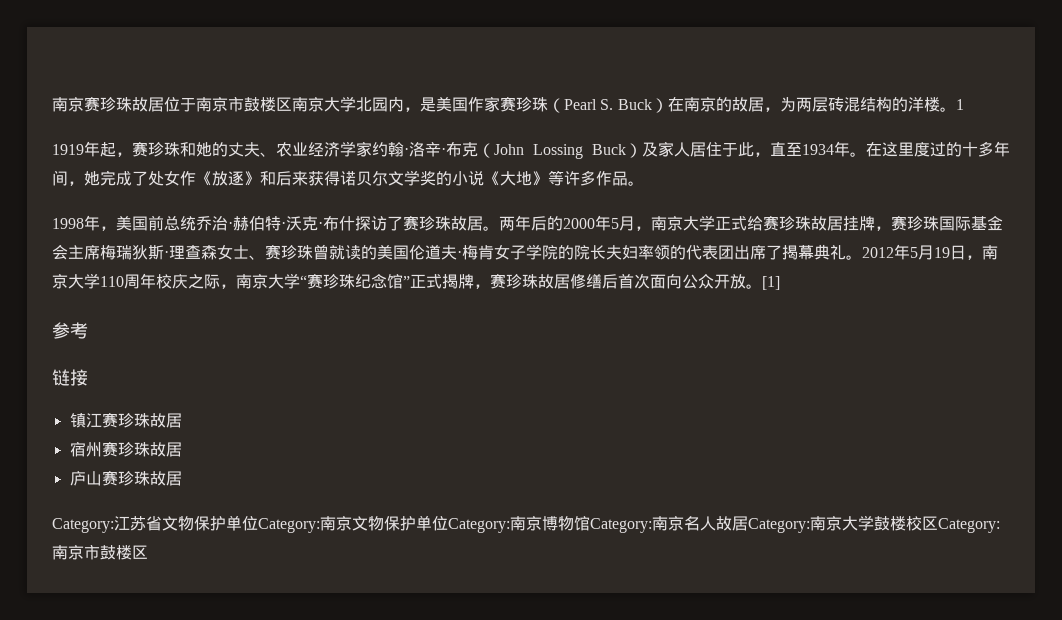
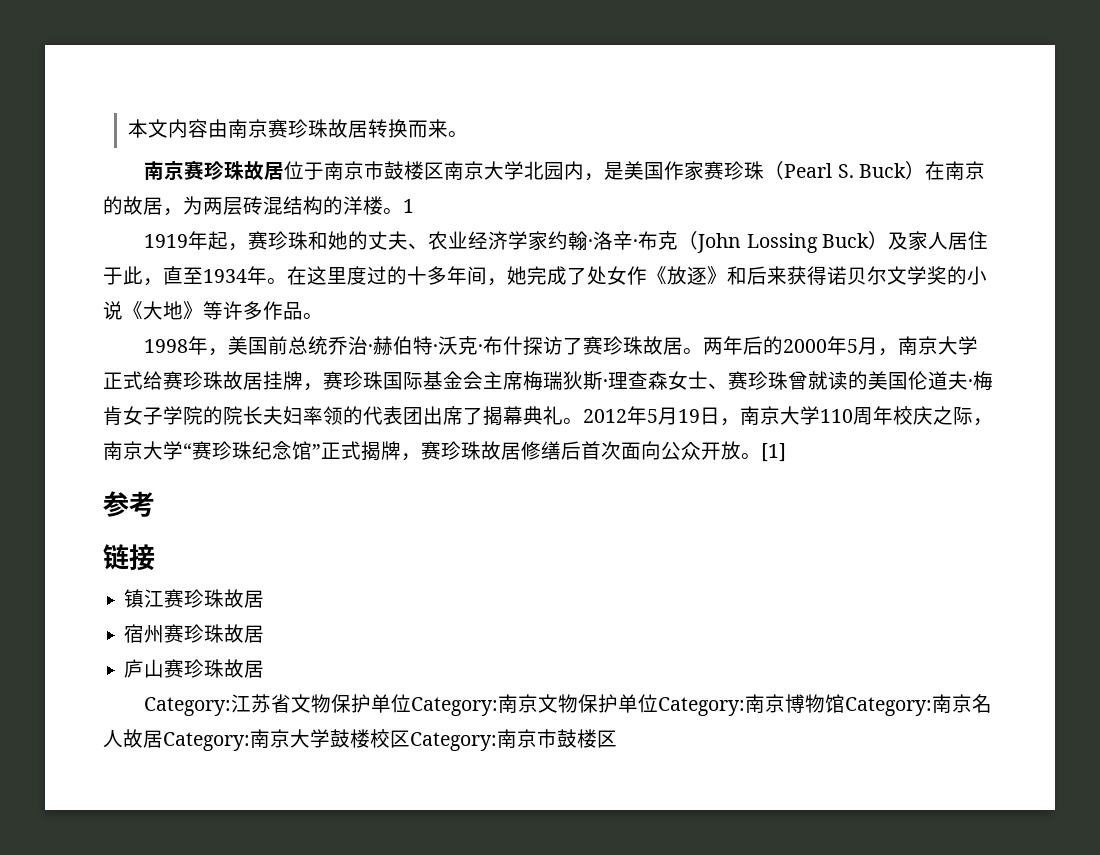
+ 本文内容由南京赛珍珠故居转换而来。

